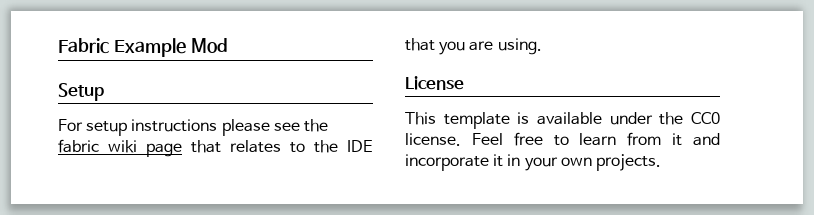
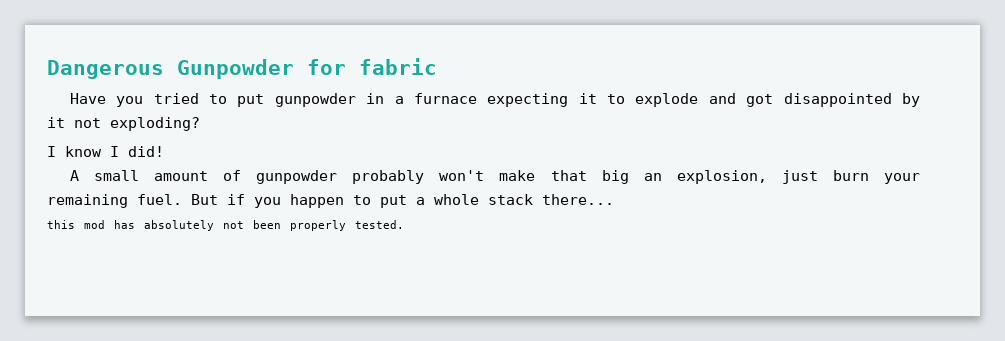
- Fabric Example Mod
- Setup
- For setup instructions please see the fabric wiki page that relates to the IDE that you are using.
- License
- This template is available under the CC0 license. Feel free to learn from it and incorporate it in your own projects.
+ Dangerous Gunpowder for fabric
+ Have you tried to put gunpowder in a furnace expecting it to explode and got disappointed by it not exploding?
+ I know I did!
+ A small amount of gunpowder probably won't make that big an explosion, just burn your remaining fuel. But if you happen to put a whole stack there...
+ this mod has absolutely not been properly tested.

